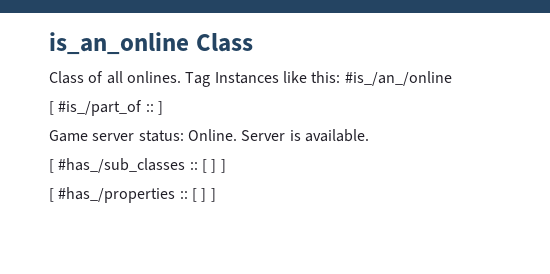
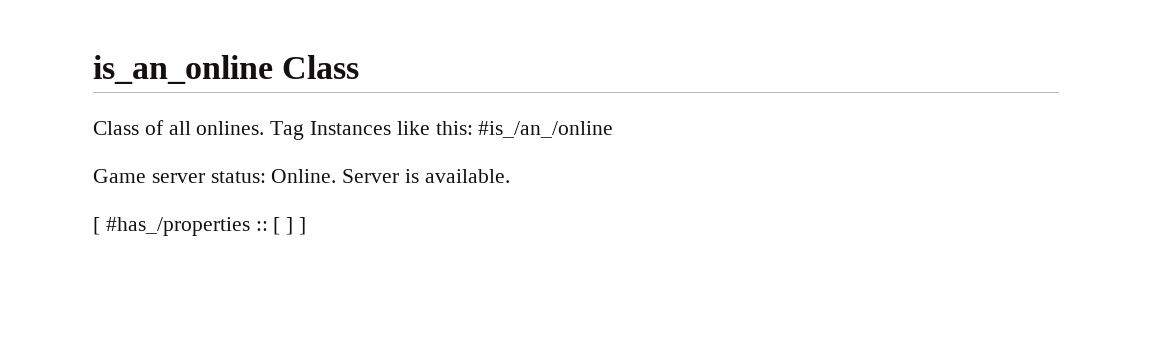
- [ #is_/part_of :: ]
- [ #has_/sub_classes :: [ ] ]

